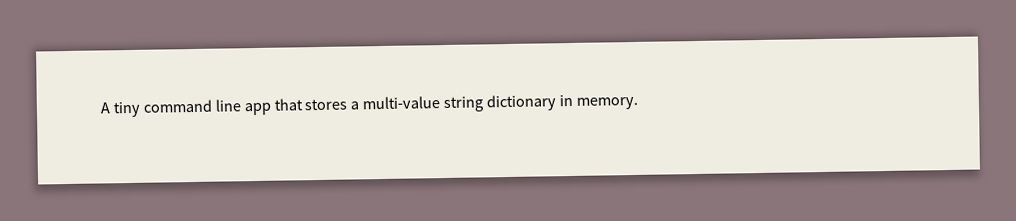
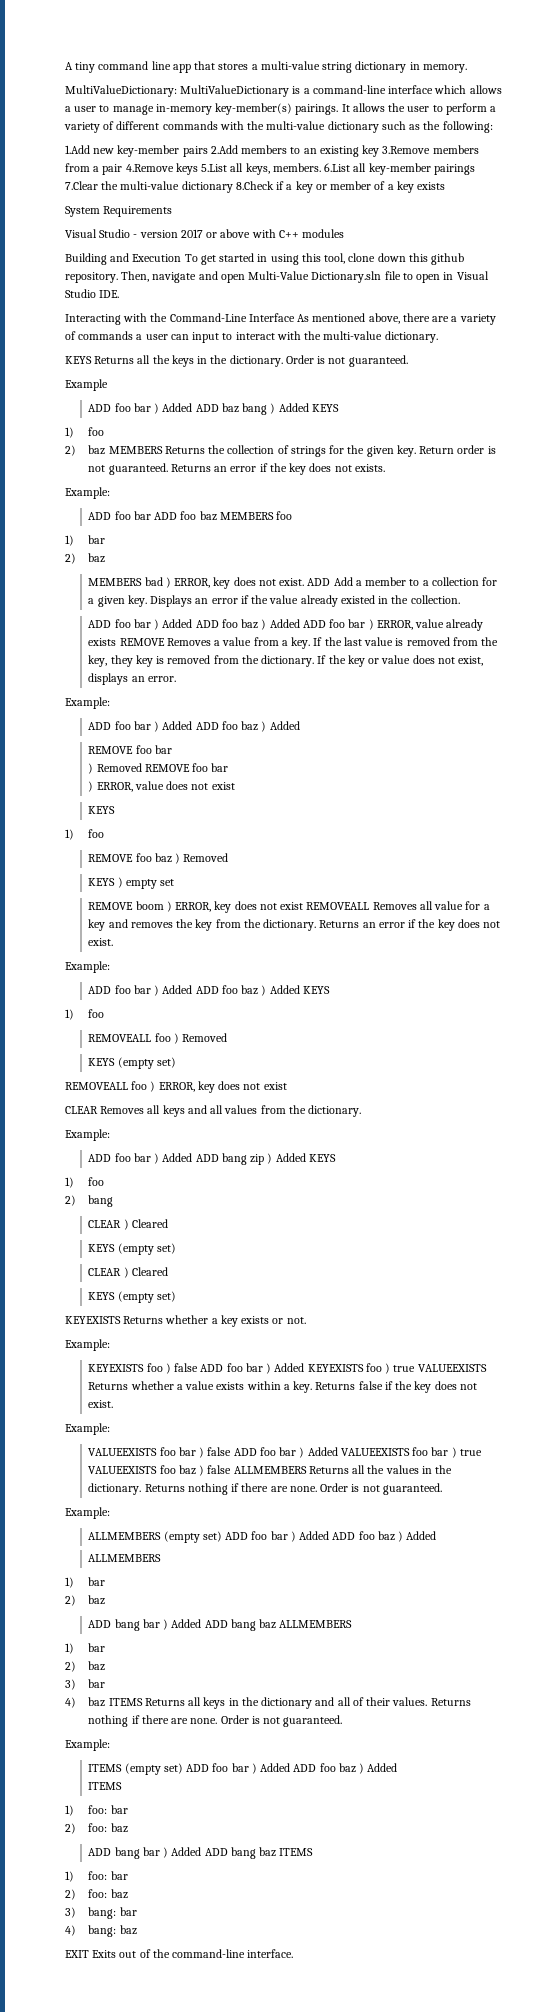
+ MultiValueDictionary: MultiValueDictionary is a command-line interface which allows a user to manage in-memory key-member(s) pairings. It allows the user to perform a variety of different commands with the multi-value dictionary such as the following:
+ 1.Add new key-member pairs 2.Add members to an existing key 3.Remove members from a pair 4.Remove keys 5.List all keys, members. 6.List all key-member pairings 7.Clear the multi-value dictionary 8.Check if a key or member of a key exists
+ System Requirements
+ Visual Studio - version 2017 or above with C++ modules
+ Building and Execution To get started in using this tool, clone down this github repository. Then, navigate and open Multi-Value Dictionary.sln file to open in Visual Studio IDE.
+ Interacting with the Command-Line Interface As mentioned above, there are a variety of commands a user can input to interact with the multi-value dictionary.
+ KEYS Returns all the keys in the dictionary. Order is not guaranteed.
+ Example
+ ADD foo bar ) Added ADD baz bang ) Added KEYS
+ 1) foo
+ 2) baz MEMBERS Returns the collection of strings for the given key. Return order is not guaranteed. Returns an error if the key does not exists.
+ Example:
+ ADD foo bar ADD foo baz MEMBERS foo
+ 1) bar
+ 2) baz
+ MEMBERS bad ) ERROR, key does not exist. ADD Add a member to a collection for a given key. Displays an error if the value already existed in the collection.
+ ADD foo bar ) Added ADD foo baz ) Added ADD foo bar ) ERROR, value already exists REMOVE Removes a value from a key. If the last value is removed from the key, they key is removed from the dictionary. If the key or value does not exist, displays an error.
+ Example:
+ ADD foo bar ) Added ADD foo baz ) Added
+ REMOVE foo bar
+ ) Removed REMOVE foo bar
+ ) ERROR, value does not exist
+ KEYS
+ 1) foo
+ REMOVE foo baz ) Removed
+ KEYS ) empty set
+ REMOVE boom ) ERROR, key does not exist REMOVEALL Removes all value for a key and removes the key from the dictionary. Returns an error if the key does not exist.
+ Example:
+ ADD foo bar ) Added ADD foo baz ) Added KEYS
+ 1) foo
+ REMOVEALL foo ) Removed
+ KEYS (empty set)
+ REMOVEALL foo ) ERROR, key does not exist
+ CLEAR Removes all keys and all values from the dictionary.
+ Example:
+ ADD foo bar ) Added ADD bang zip ) Added KEYS
+ 1) foo
+ 2) bang
+ CLEAR ) Cleared
+ KEYS (empty set)
+ CLEAR ) Cleared
+ KEYS (empty set)
+ KEYEXISTS Returns whether a key exists or not.
+ Example:
+ KEYEXISTS foo ) false ADD foo bar ) Added KEYEXISTS foo ) true VALUEEXISTS Returns whether a value exists within a key. Returns false if the key does not exist.
+ Example:
+ VALUEEXISTS foo bar ) false ADD foo bar ) Added VALUEEXISTS foo bar ) true VALUEEXISTS foo baz ) false ALLMEMBERS Returns all the values in the dictionary. Returns nothing if there are none. Order is not guaranteed.
+ Example:
+ ALLMEMBERS (empty set) ADD foo bar ) Added ADD foo baz ) Added
+ ALLMEMBERS
+ 1) bar
+ 2) baz
+ ADD bang bar ) Added ADD bang baz ALLMEMBERS
+ 1) bar
+ 2) baz
+ 3) bar
+ 4) baz ITEMS Returns all keys in the dictionary and all of their values. Returns nothing if there are none. Order is not guaranteed.
+ Example:
+ ITEMS (empty set) ADD foo bar ) Added ADD foo baz ) Added
+ ITEMS
+ 1) foo: bar
+ 2) foo: baz
+ ADD bang bar ) Added ADD bang baz ITEMS
+ 1) foo: bar
+ 2) foo: baz
+ 3) bang: bar
+ 4) bang: baz
+ EXIT Exits out of the command-line interface.

